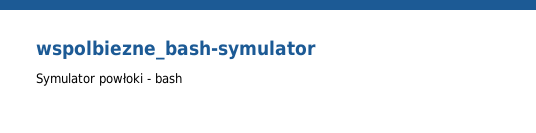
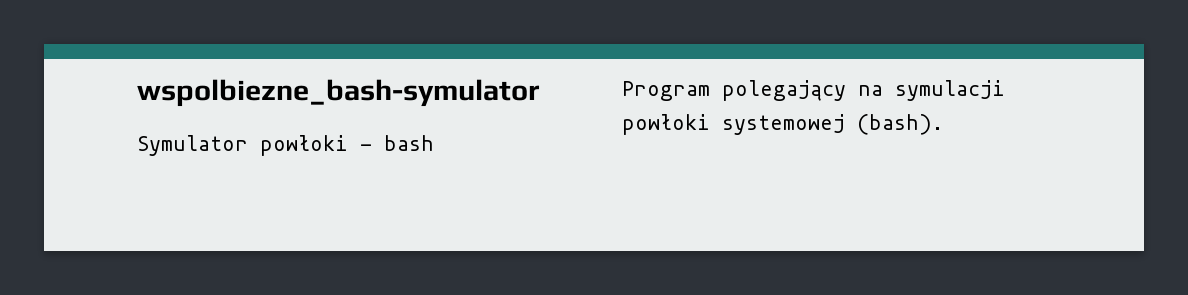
+ Program polegający na symulacji powłoki systemowej (bash).

